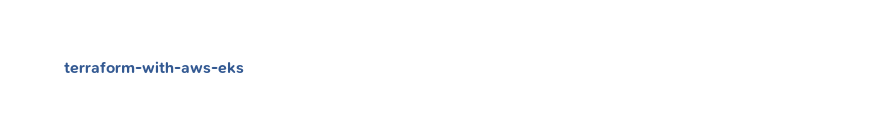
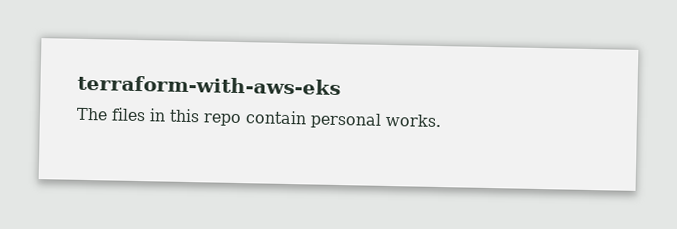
+ The files in this repo contain personal works.

